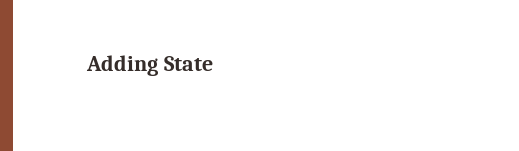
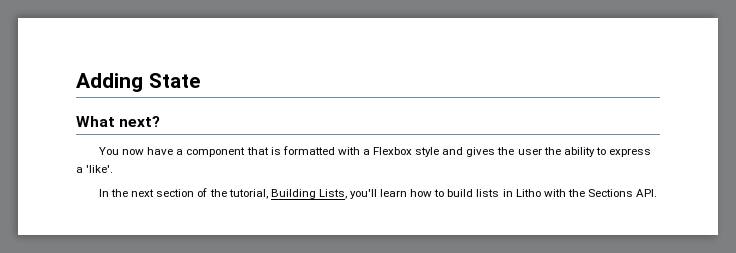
+ What next?
+ You now have a component that is formatted with a Flexbox style and gives the user the ability to express a 'like'.
+ In the next section of the tutorial, Building Lists, you'll learn how to build lists in Litho with the Sections API.

